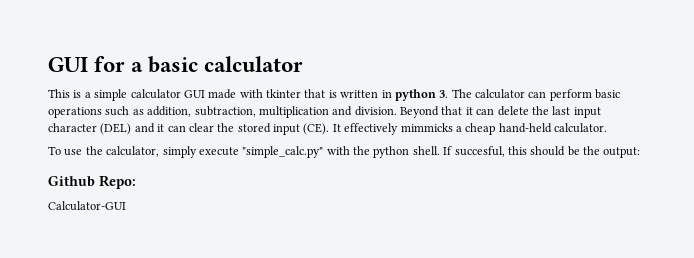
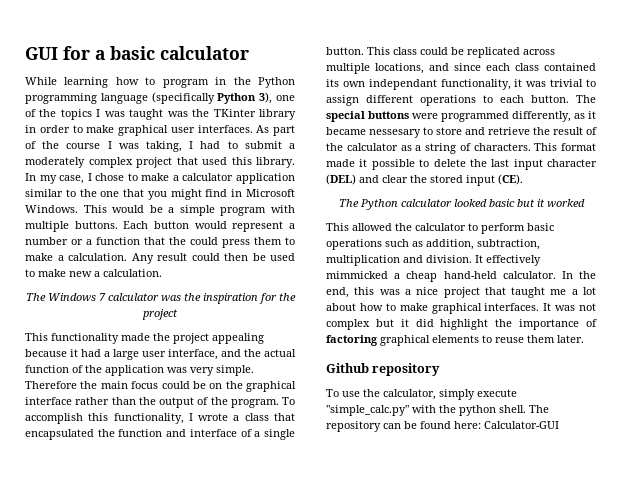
- This is a simple calculator GUI made with tkinter that is written in python 3. The calculator can perform basic operations such as addition, subtraction, multiplication and division.
+ While learning how to program in the Python programming language (specifically Python 3), one of the topics I was taught was the TKinter library in order to make graphical user interfaces. As part of the course I was taking, I had to submit a moderately complex project that used this library. In my case, I chose to make a calculator application similar to the one that you might find in Microsoft Windows. This would be a simple program with multiple buttons. Each button would represent a number or a function that the could press them to make a calculation. Any result could then be used to make new a calculation.
+ The Windows 7 calculator was the inspiration for the project
+ This functionality made the project appealing because it had a large user interface, and the actual function of the application was very simple. Therefore the main focus could be on the graphical interface rather than the output of the program. To accomplish this functionality, I wrote a class that encapsulated the function and interface of a single button. This class could be replicated across multiple locations, and since each class contained its own independant functionality, it was trivial to assign different operations to each button. The special buttons were programmed differently, as it became nessesary to store and retrieve the result of the calculator as a string of characters. This format made it possible to delete the last input character (DEL) and clear the stored input (CE).
+ The Python calculator looked basic but it worked
+ This allowed the calculator to perform basic operations such as addition, subtraction, multiplication and division.
- Beyond that it can delete the last input character (DEL) and it can clear the stored input (CE). It effectively mimmicks a cheap hand-held calculator.
+ It effectively mimmicked a cheap hand-held calculator. In the end, this was a nice project that taught me a lot about how to make graphical interfaces. It was not complex but it did highlight the importance of factoring graphical elements to reuse them later.
+ Github repository
- If succesful, this should be the output:
- Github Repo:
- Calculator-GUI
+ The repository can be found here: Calculator-GUI

